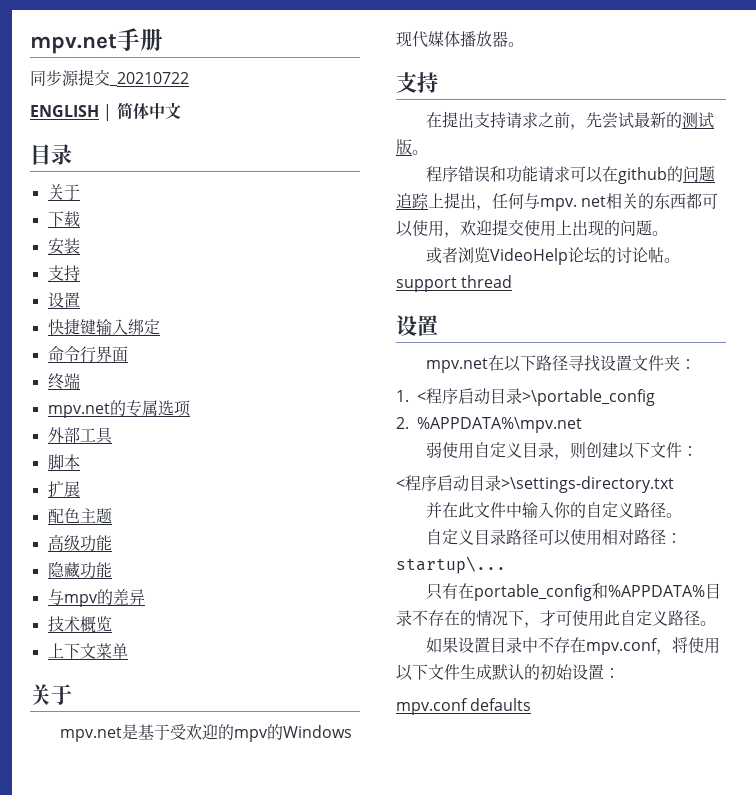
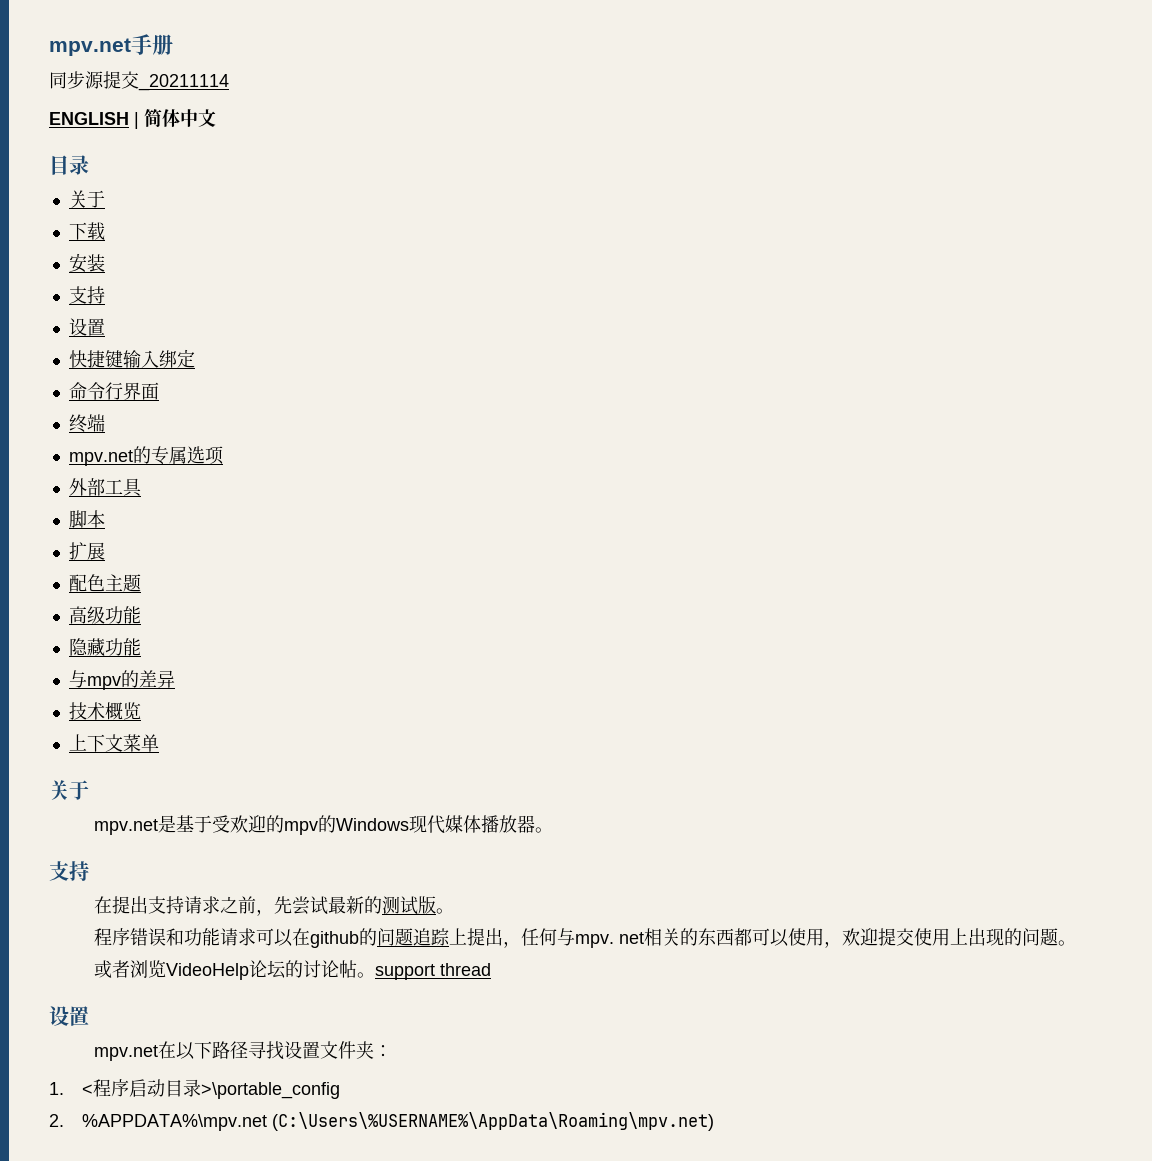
- 同步源提交_20210722
+ 同步源提交_20211114
- 2. %APPDATA%\mpv.net
- 弱使用自定义目录，则创建以下文件：
- <程序启动目录>\settings-directory.txt
- 并在此文件中输入你的自定义路径。
- 自定义目录路径可以使用相对路径：startup\...
- 只有在portable_config和%APPDATA%目录不存在的情况下，才可使用此自定义路径。
- 如果设置目录中不存在mpv.conf，将使用以下文件生成默认的初始设置：
- mpv.conf defaults
+ 2. %APPDATA%\mpv.net (C:\Users\%USERNAME%\AppData\Roaming\mpv.net)

